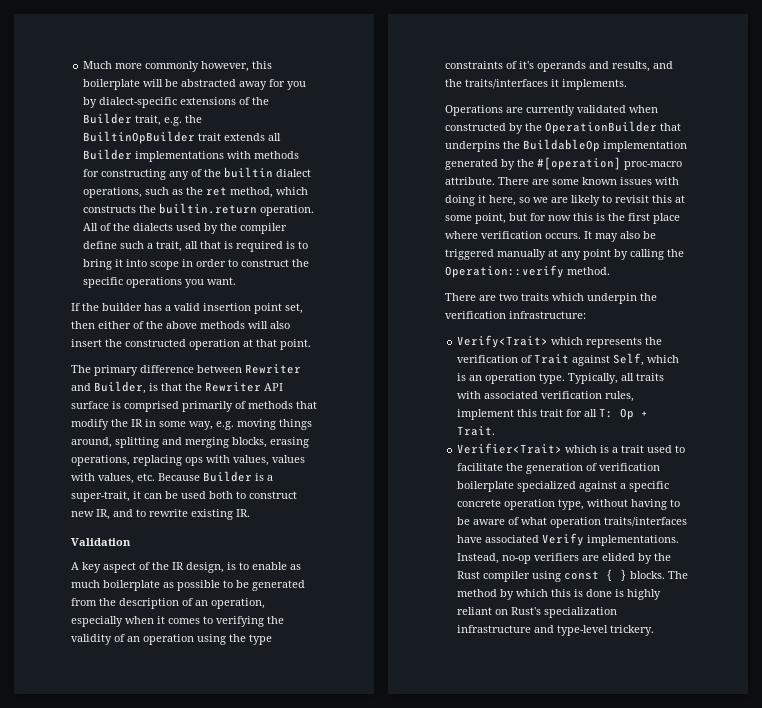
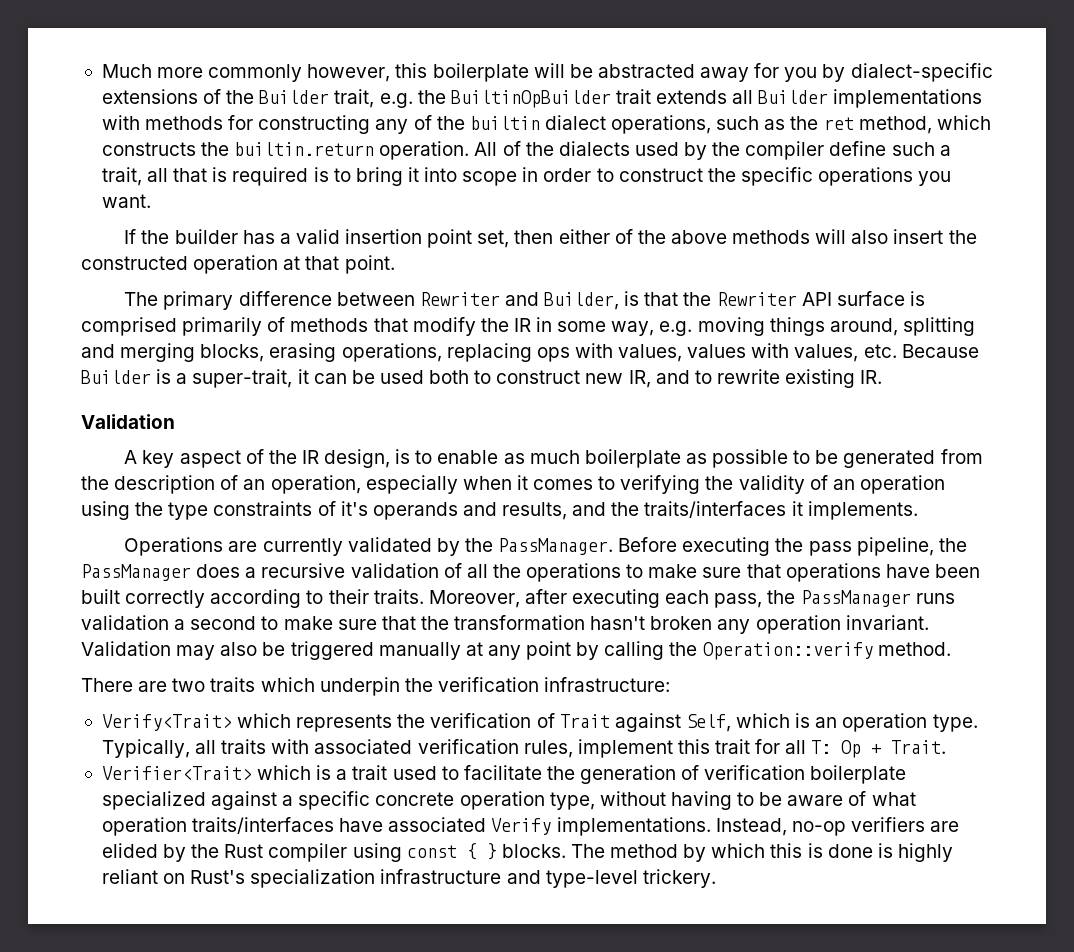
- Operations are currently validated when constructed by the OperationBuilder that underpins the BuildableOp implementation generated by the #[operation] proc-macro attribute. There are some known issues with doing it here, so we are likely to revisit this at some point, but for now this is the first place where verification occurs. It may also be triggered manually at any point by calling the Operation::verify method.
+ Operations are currently validated by the PassManager. Before executing the pass pipeline, the PassManager does a recursive validation of all the operations to make sure that operations have been built correctly according to their traits. Moreover, after executing each pass, the PassManager runs validation a second to make sure that the transformation hasn't broken any operation invariant. Validation may also be triggered manually at any point by calling the Operation::verify method.

